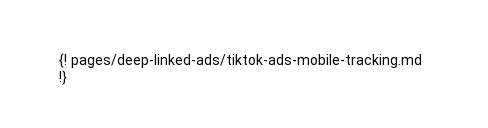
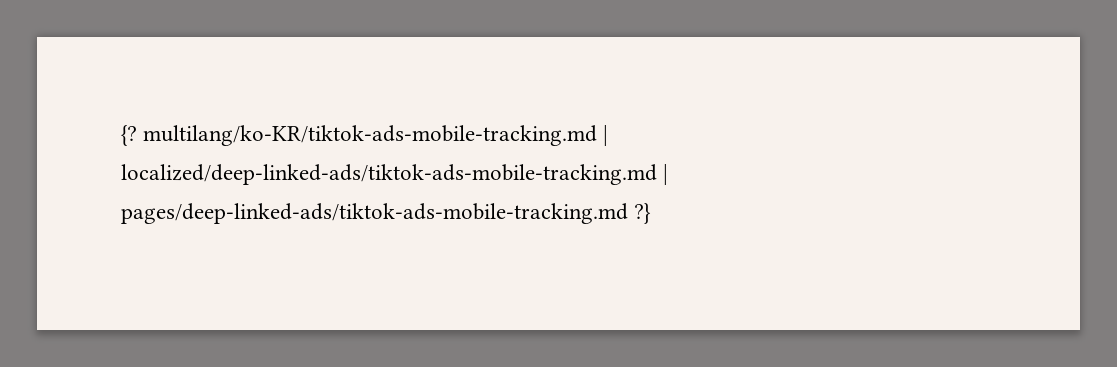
- {! pages/deep-linked-ads/tiktok-ads-mobile-tracking.md !}
+ {? multilang/ko-KR/tiktok-ads-mobile-tracking.md | localized/deep-linked-ads/tiktok-ads-mobile-tracking.md | pages/deep-linked-ads/tiktok-ads-mobile-tracking.md ?}

